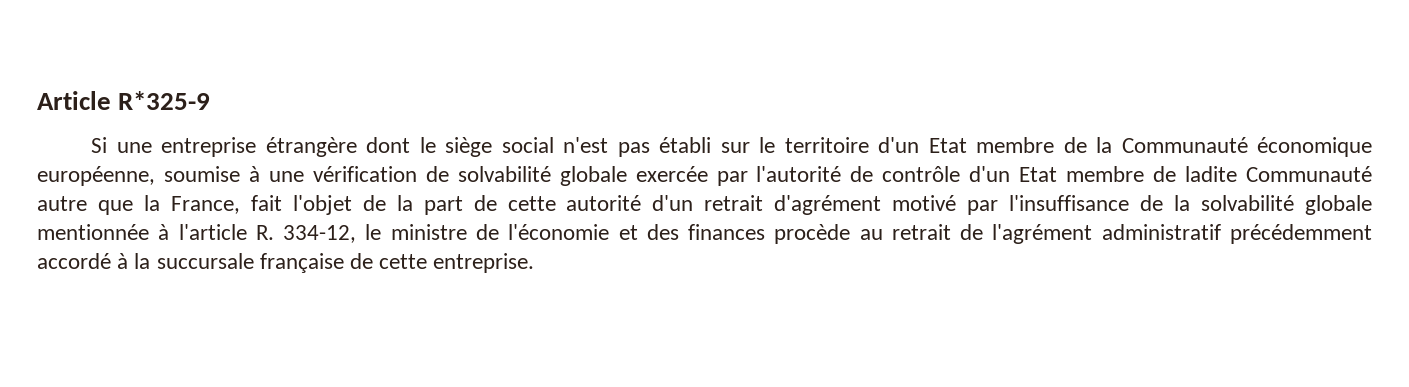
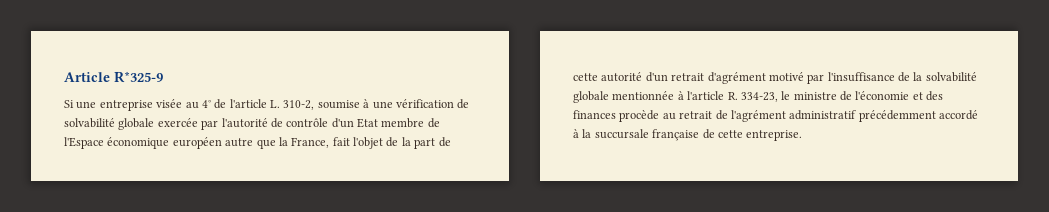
- Si une entreprise étrangère dont le siège social n'est pas établi sur le territoire d'un Etat membre de la Communauté économique européenne, soumise à une vérification de solvabilité globale exercée par l'autorité de contrôle d'un Etat membre de ladite Communauté autre que la France, fait l'objet de la part de cette autorité d'un retrait d'agrément motivé par l'insuffisance de la solvabilité globale mentionnée à l'article R. 334-12, le ministre de l'économie et des finances procède au retrait de l'agrément administratif précédemment accordé à la succursale française de cette entreprise.
+ Si une entreprise visée au 4° de l'article L. 310-2, soumise à une vérification de solvabilité globale exercée par l'autorité de contrôle d'un Etat membre de l'Espace économique européen autre que la France, fait l'objet de la part de cette autorité d'un retrait d'agrément motivé par l'insuffisance de la solvabilité globale mentionnée à l'article R. 334-23, le ministre de l'économie et des finances procède au retrait de l'agrément administratif précédemment accordé à la succursale française de cette entreprise.

